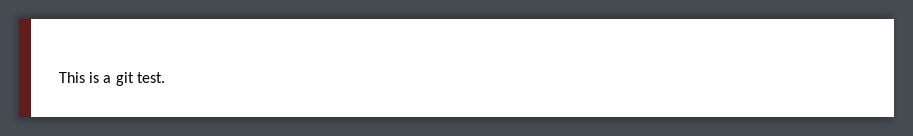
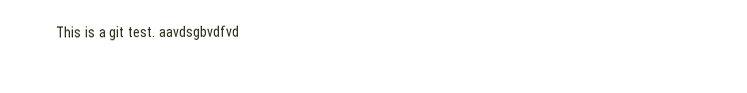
- This is a git test.
+ This is a git test. aavdsgbvdfvd

